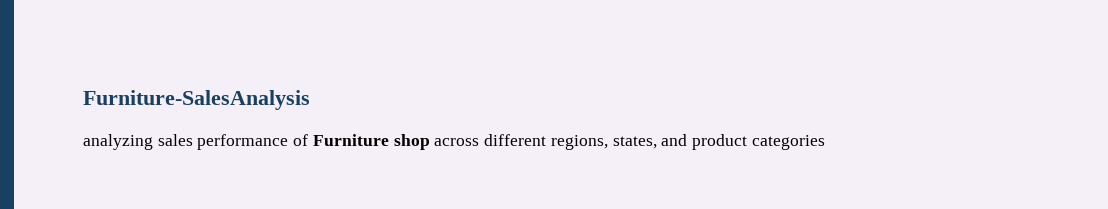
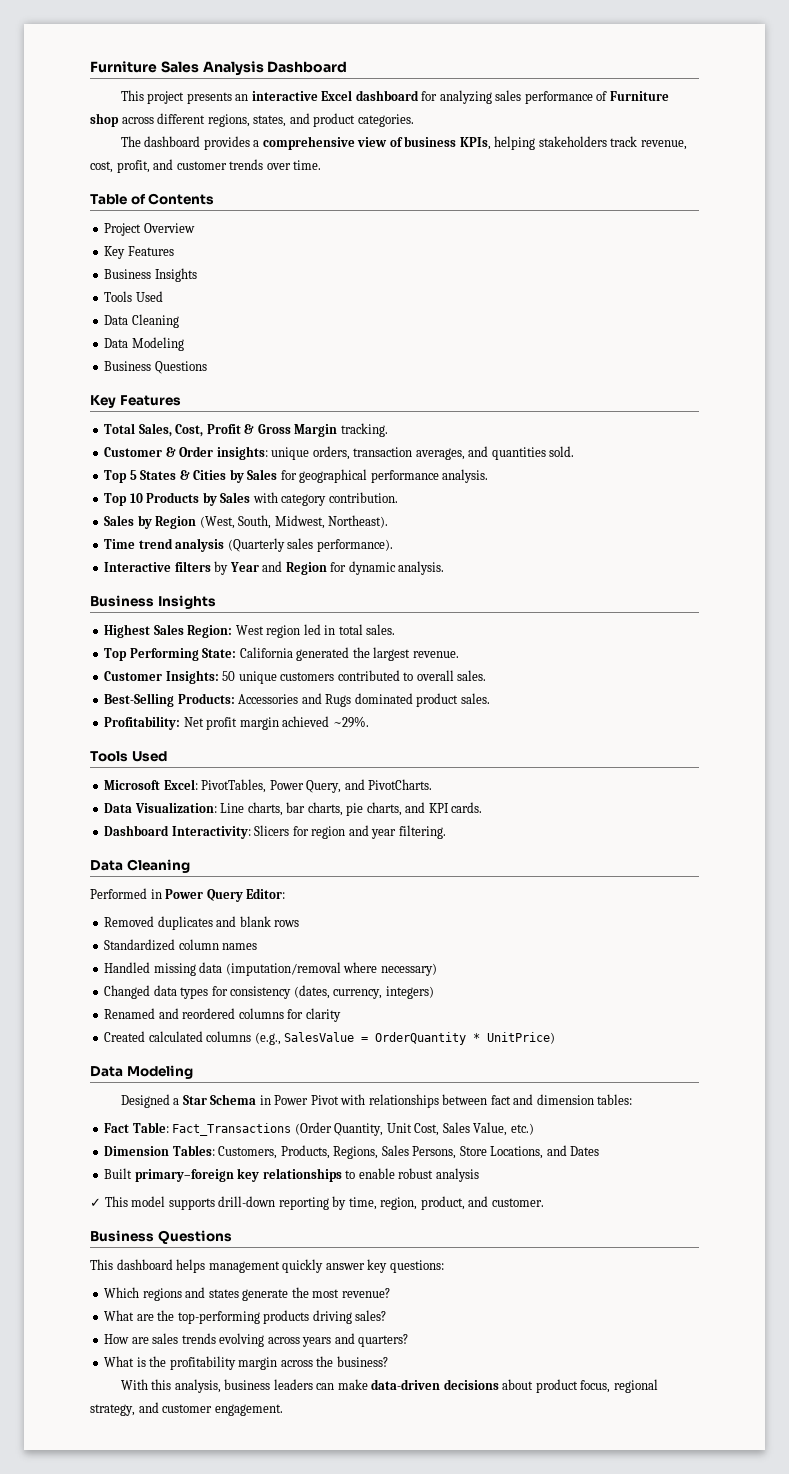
- Furniture-SalesAnalysis
- analyzing sales performance of Furniture shop across different regions, states, and product categories
+ Furniture Sales Analysis Dashboard
+ This project presents an interactive Excel dashboard for analyzing sales performance of Furniture shop across different regions, states, and product categories.
+ The dashboard provides a comprehensive view of business KPIs, helping stakeholders track revenue, cost, profit, and customer trends over time.
+ Table of Contents
+ Project Overview
+ Key Features
+ Business Insights
+ Tools Used
+ Data Cleaning
+ Data Modeling
+ Business Questions
+ Key Features
+ Total Sales, Cost, Profit & Gross Margin tracking.
+ Customer & Order insights: unique orders, transaction averages, and quantities sold.
+ Top 5 States & Cities by Sales for geographical performance analysis.
+ Top 10 Products by Sales with category contribution.
+ Sales by Region (West, South, Midwest, Northeast).
+ Time trend analysis (Quarterly sales performance).
+ Interactive filters by Year and Region for dynamic analysis.
+ Business Insights
+ Highest Sales Region: West region led in total sales.
+ Top Performing State: California generated the largest revenue.
+ Customer Insights: 50 unique customers contributed to overall sales.
+ Best-Selling Products: Accessories and Rugs dominated product sales.
+ Profitability: Net profit margin achieved ~29%.
+ Tools Used
+ Microsoft Excel: PivotTables, Power Query, and PivotCharts.
+ Data Visualization: Line charts, bar charts, pie charts, and KPI cards.
+ Dashboard Interactivity: Slicers for region and year filtering.
+ Data Cleaning
+ Performed in Power Query Editor:
+ Removed duplicates and blank rows
+ Standardized column names
+ Handled missing data (imputation/removal where necessary)
+ Changed data types for consistency (dates, currency, integers)
+ Renamed and reordered columns for clarity
+ Created calculated columns (e.g., SalesValue = OrderQuantity * UnitPrice)
+ Data Modeling
+ Designed a Star Schema in Power Pivot with relationships between fact and dimension tables:
+ Fact Table: Fact_Transactions (Order Quantity, Unit Cost, Sales Value, etc.)
+ Dimension Tables: Customers, Products, Regions, Sales Persons, Store Locations, and Dates
+ Built primary–foreign key relationships to enable robust analysis
+ ✓ This model supports drill-down reporting by time, region, product, and customer.
+ Business Questions
+ This dashboard helps management quickly answer key questions:
+ Which regions and states generate the most revenue?
+ What are the top-performing products driving sales?
+ How are sales trends evolving across years and quarters?
+ What is the profitability margin across the business?
+ With this analysis, business leaders can make data-driven decisions about product focus, regional strategy, and customer engagement.

